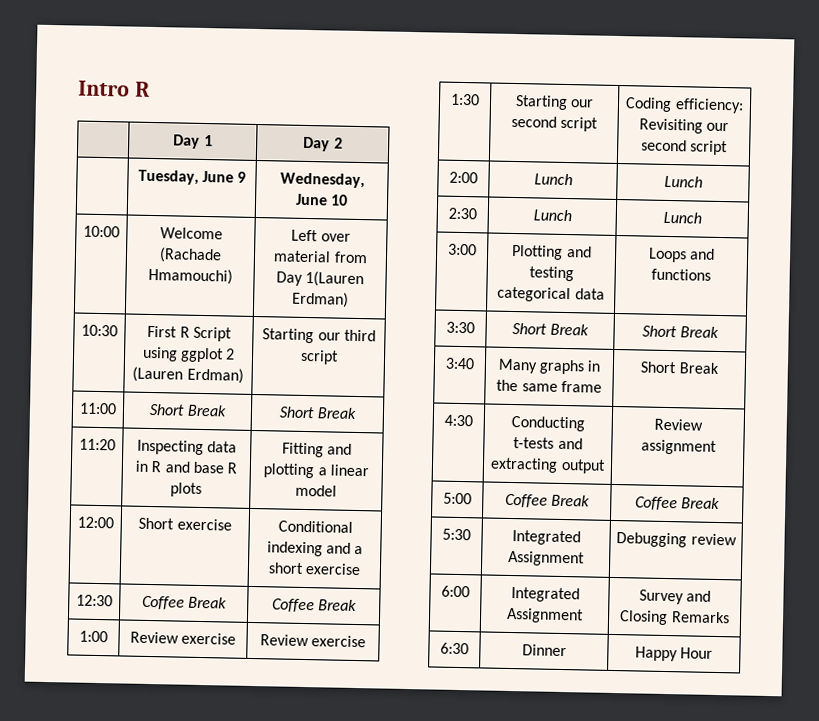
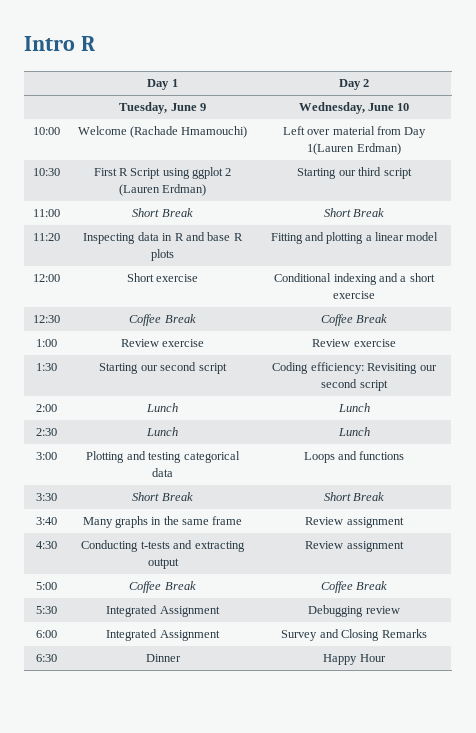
- 3:40 | Many graphs in the same frame | Short Break
+ 3:40 | Many graphs in the same frame | Review assignment

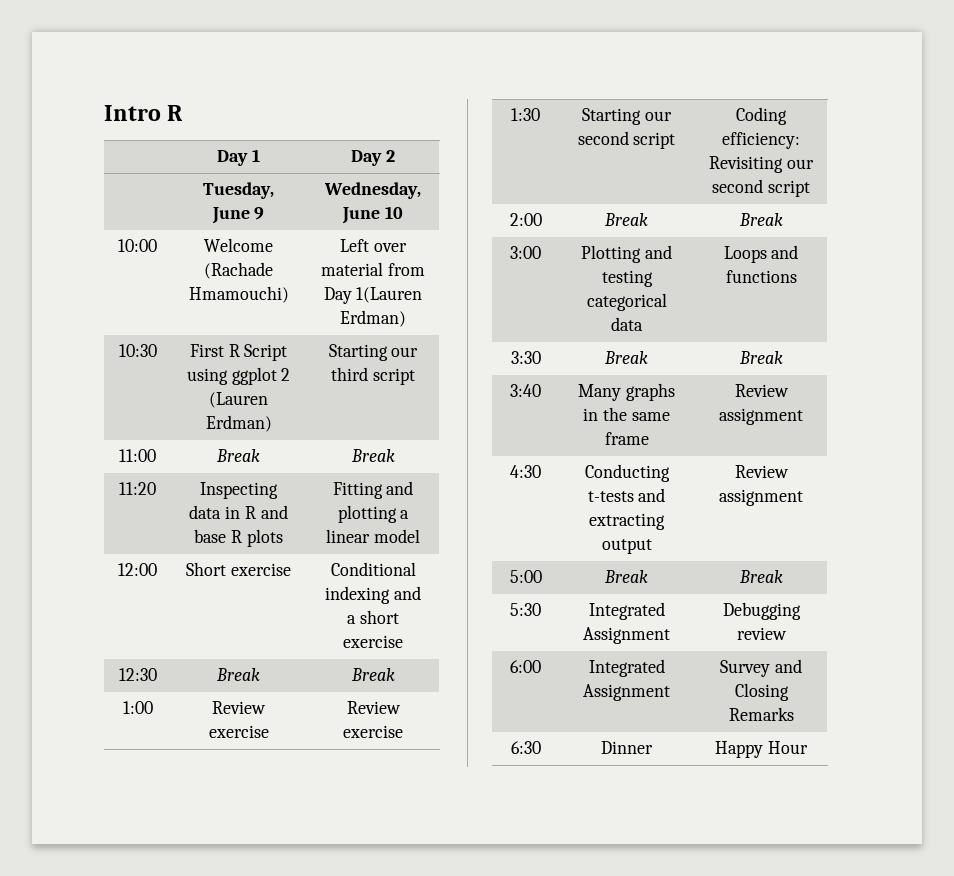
- 11:00 | Short Break | Short Break
+ 11:00 | Break | Break
- 12:30 | Coffee Break | Coffee Break
+ 12:30 | Break | Break
- 2:00 | Lunch | Lunch
- 2:30 | Lunch | Lunch
+ 2:00 | Break | Break
- 3:30 | Short Break | Short Break
+ 3:30 | Break | Break
- 5:00 | Coffee Break | Coffee Break
+ 5:00 | Break | Break

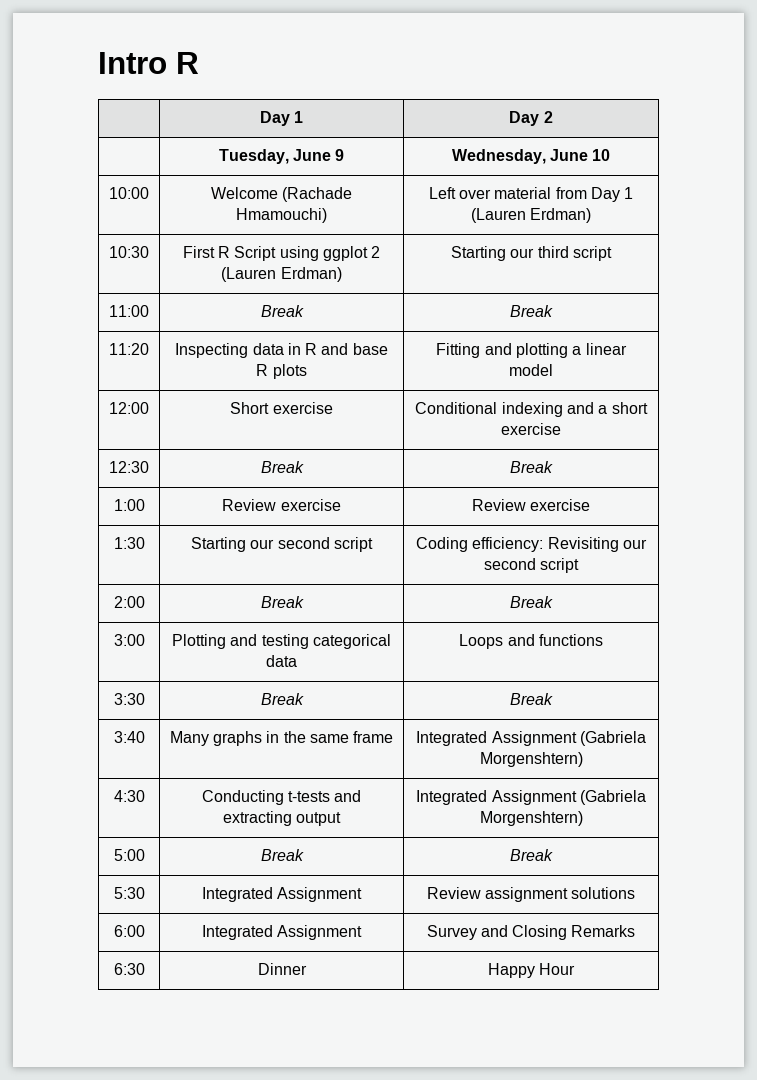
- 10:00 | Welcome (Rachade Hmamouchi) | Left over material from Day 1(Lauren Erdman)
+ 10:00 | Welcome (Rachade Hmamouchi) | Left over material from Day 1 (Lauren Erdman)
- 3:40 | Many graphs in the same frame | Review assignment
+ 3:40 | Many graphs in the same frame | Integrated Assignment (Gabriela Morgenshtern)
- 4:30 | Conducting t-tests and extracting output | Review assignment
+ 4:30 | Conducting t-tests and extracting output | Integrated Assignment (Gabriela Morgenshtern)
- 5:30 | Integrated Assignment | Debugging review
+ 5:30 | Integrated Assignment | Review assignment solutions

